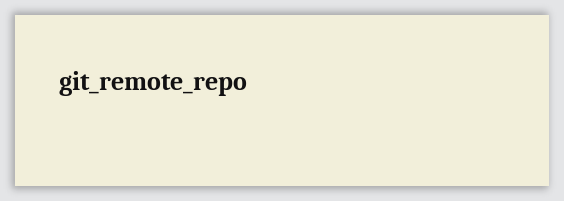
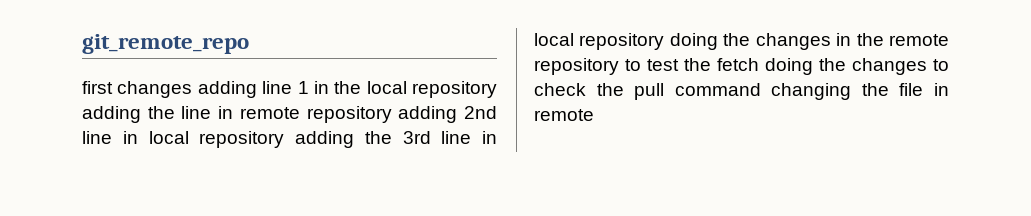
+ first changes adding line 1 in the local repository adding the line in remote repository adding 2nd line in local repository adding the 3rd line in local repository doing the changes in the remote repository to test the fetch doing the changes to check the pull command changing the file in remote

